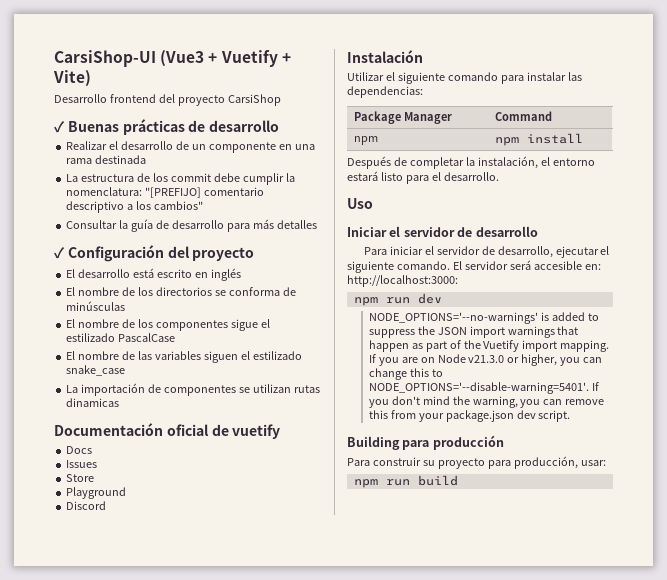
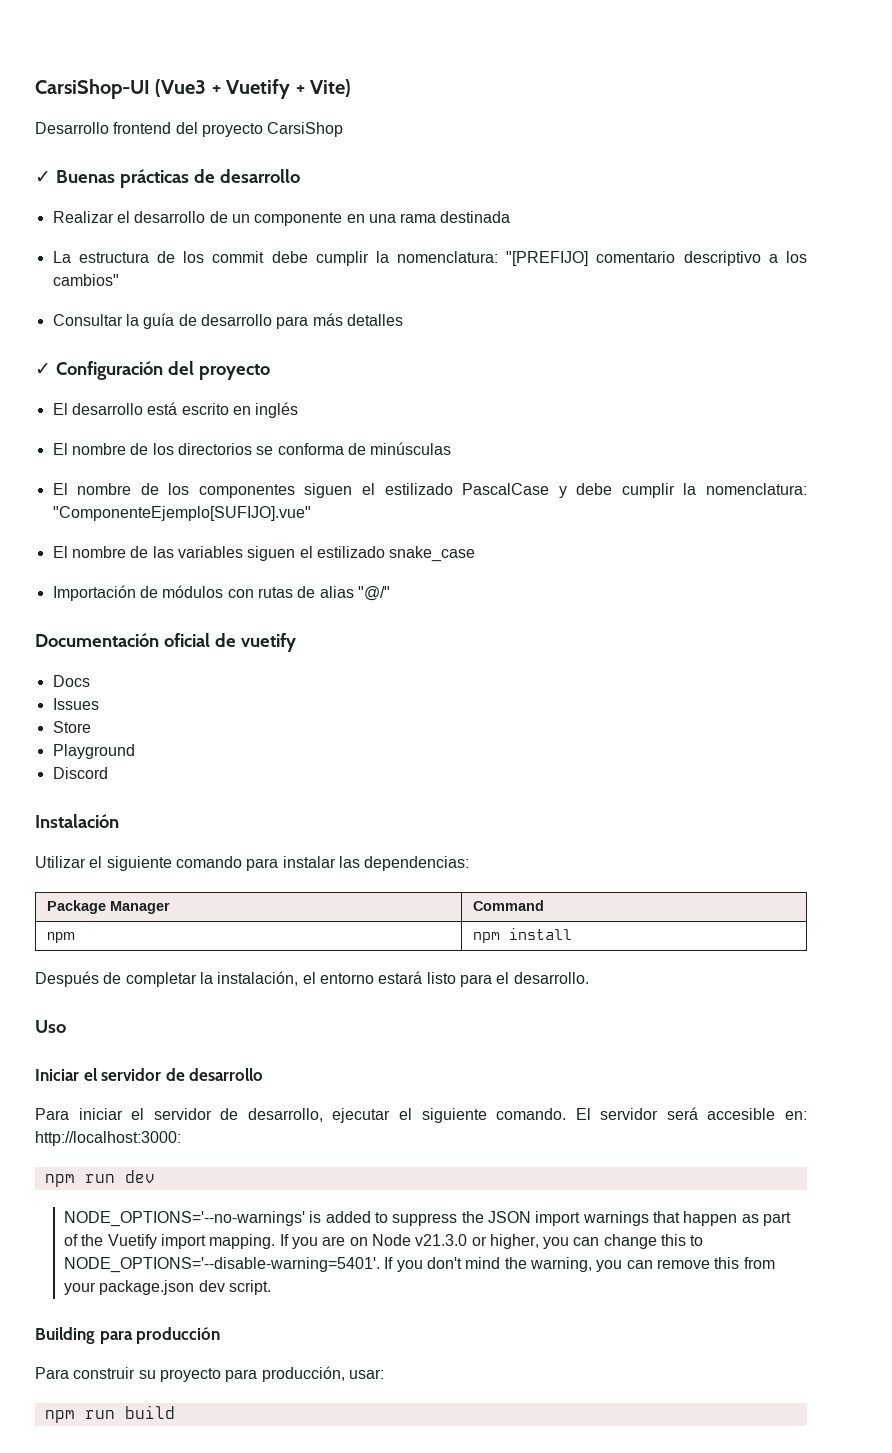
- El nombre de los componentes sigue el estilizado PascalCase
+ El nombre de los componentes siguen el estilizado PascalCase y debe cumplir la nomenclatura: "ComponenteEjemplo[SUFIJO].vue"
- La importación de componentes se utilizan rutas dinamicas
+ Importación de módulos con rutas de alias "@/"

